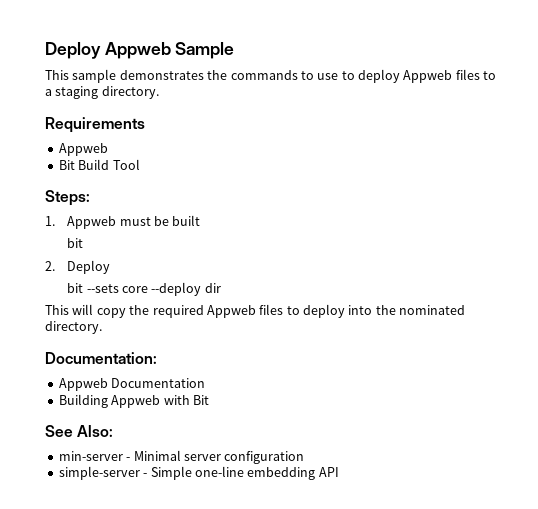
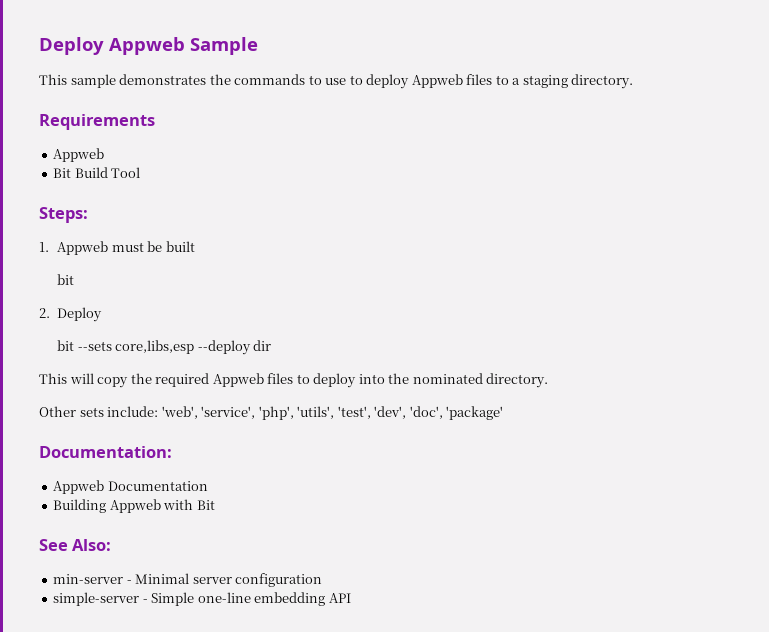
- bit --sets core --deploy dir
+ bit --sets core,libs,esp --deploy dir
+ Other sets include: 'web', 'service', 'php', 'utils', 'test', 'dev', 'doc', 'package'

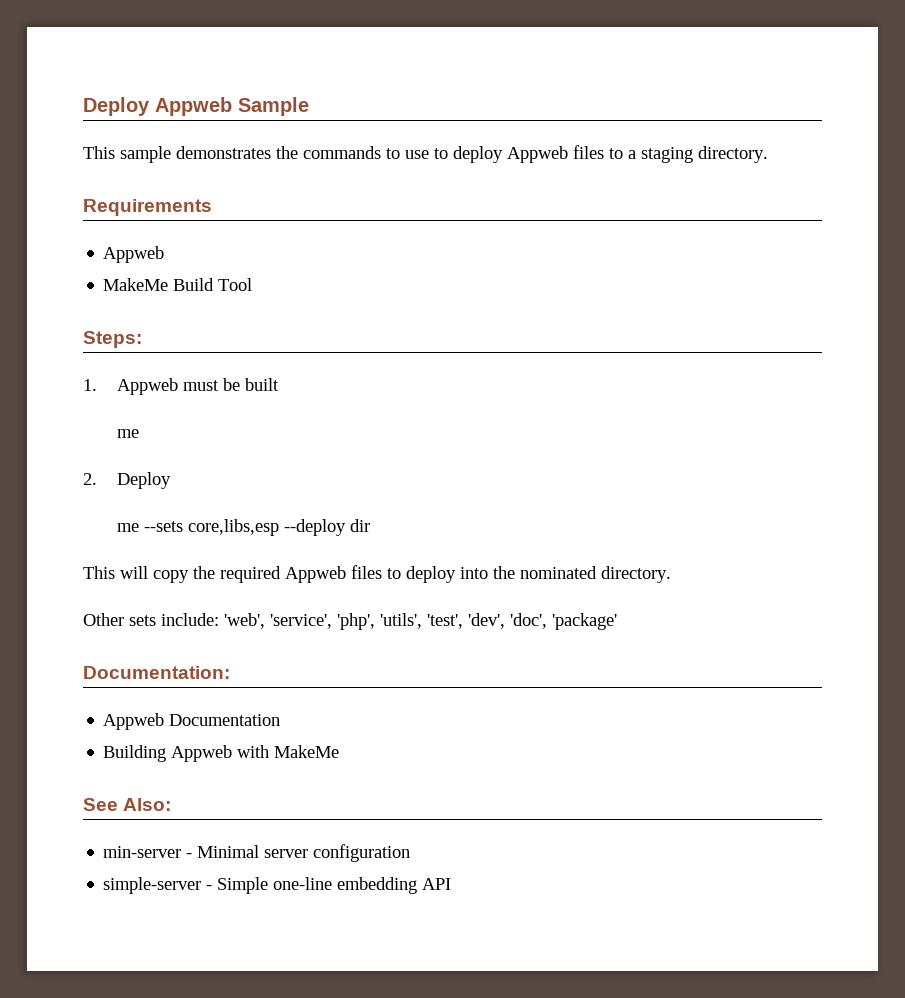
- Bit Build Tool
+ MakeMe Build Tool
  1. Appweb must be built
- bit
+ me
- bit --sets core,libs,esp --deploy dir
+ me --sets core,libs,esp --deploy dir
- Building Appweb with Bit
+ Building Appweb with MakeMe

